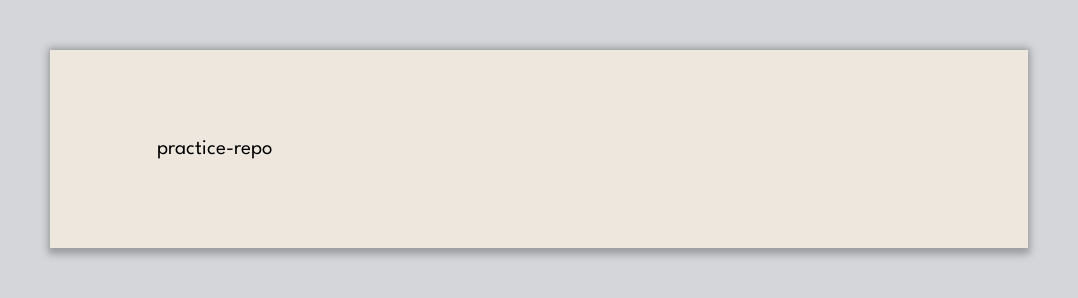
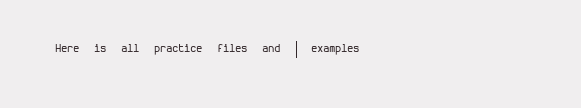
- practice-repo
+ Here is all practice files and examples

